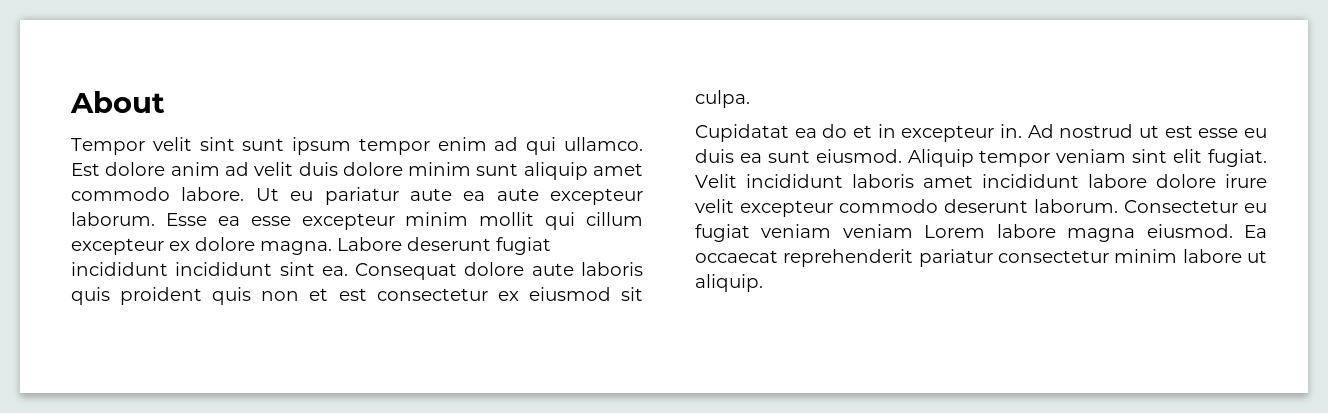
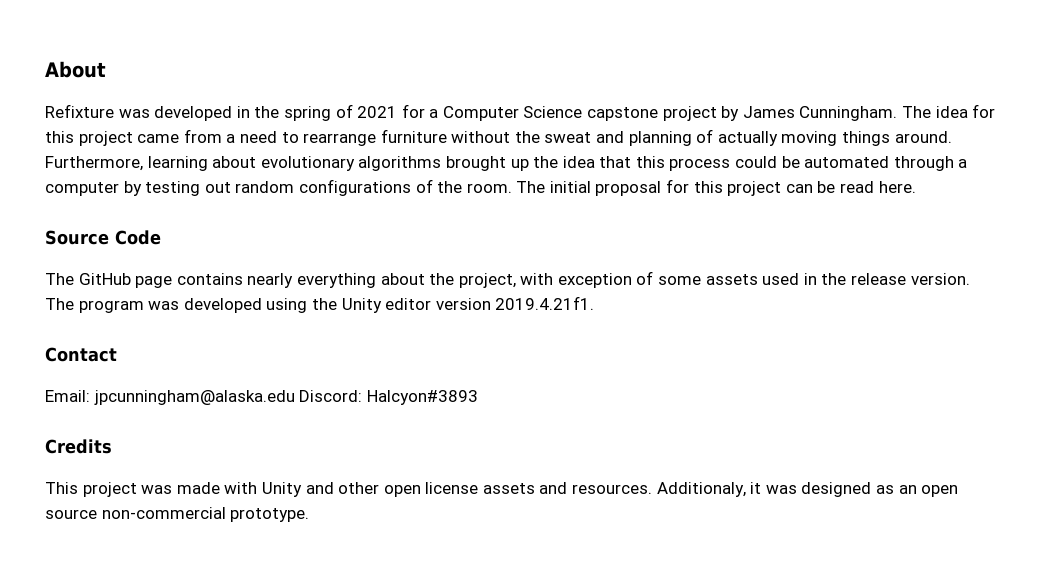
- Tempor velit sint sunt ipsum tempor enim ad qui ullamco. Est dolore anim ad velit duis dolore minim sunt aliquip amet commodo labore. Ut eu pariatur aute ea aute excepteur laborum. Esse ea esse excepteur minim mollit qui cillum excepteur ex dolore magna. Labore deserunt fugiat incididunt incididunt sint ea. Consequat dolore aute laboris quis proident quis non et est consectetur ex eiusmod sit culpa.
- Cupidatat ea do et in excepteur in. Ad nostrud ut est esse eu duis ea sunt eiusmod. Aliquip tempor veniam sint elit fugiat. Velit incididunt laboris amet incididunt labore dolore irure velit excepteur commodo deserunt laborum. Consectetur eu fugiat veniam veniam Lorem labore magna eiusmod. Ea occaecat reprehenderit pariatur consectetur minim labore ut aliquip.
+ Refixture was developed in the spring of 2021 for a Computer Science capstone project by James Cunningham. The idea for this project came from a need to rearrange furniture without the sweat and planning of actually moving things around. Furthermore, learning about evolutionary algorithms brought up the idea that this process could be automated through a computer by testing out random configurations of the room. The initial proposal for this project can be read here.
+ Source Code
+ The GitHub page contains nearly everything about the project, with exception of some assets used in the release version. The program was developed using the Unity editor version 2019.4.21f1.
+ Contact
+ Email: jpcunningham@alaska.edu Discord: Halcyon#3893
+ Credits
+ This project was made with Unity and other open license assets and resources. Additionaly, it was designed as an open source non-commercial prototype.

